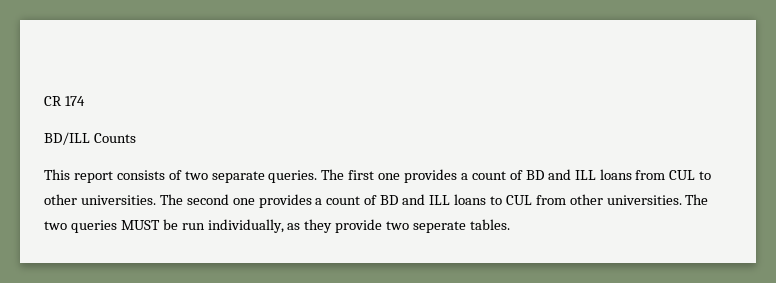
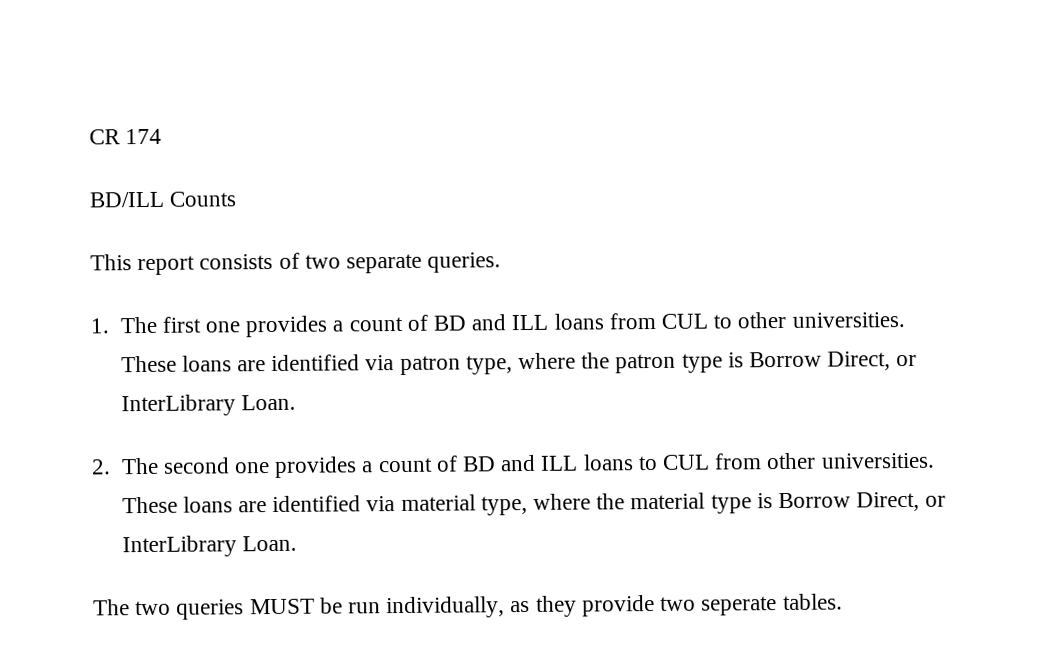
- This report consists of two separate queries. The first one provides a count of BD and ILL loans from CUL to other universities.
+ This report consists of two separate queries.
+ 1. The first one provides a count of BD and ILL loans from CUL to other universities.
- The second one provides a count of BD and ILL loans to CUL from other universities. The two queries MUST be run individually, as they provide two seperate tables.
+ These loans are identified via patron type, where the patron type is Borrow Direct, or InterLibrary Loan.
+ 2. The second one provides a count of BD and ILL loans to CUL from other universities. These loans are identified via material type, where the material type is Borrow Direct, or InterLibrary Loan.
+ The two queries MUST be run individually, as they provide two seperate tables.

